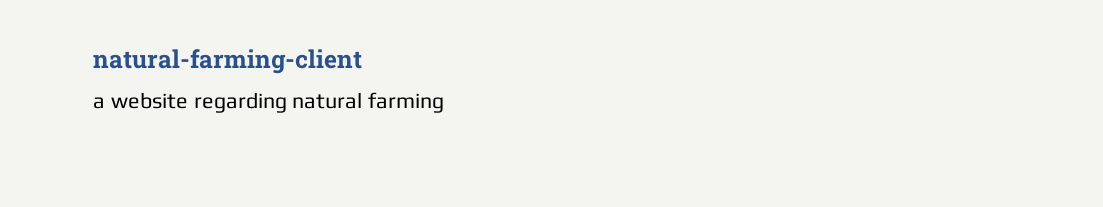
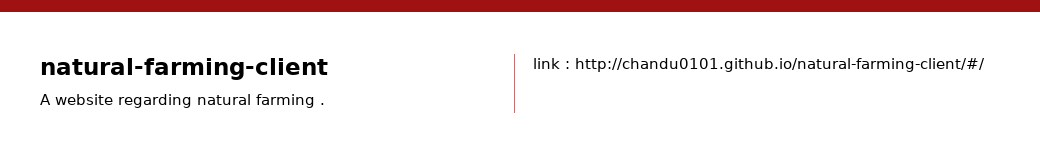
- a website regarding natural farming
+ A website regarding natural farming .
+ link : http://chandu0101.github.io/natural-farming-client/#/

